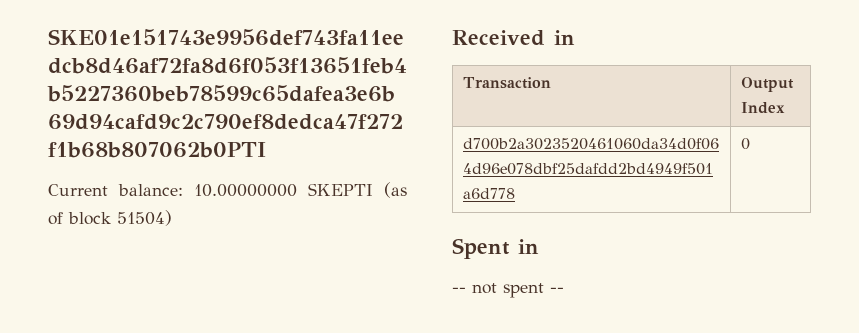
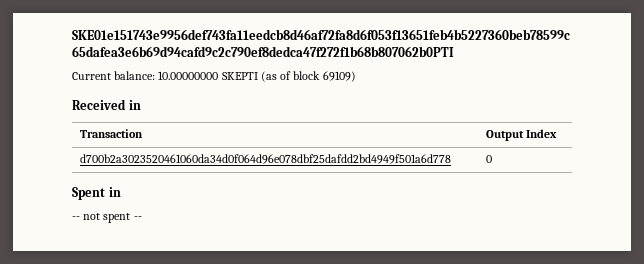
- Current balance: 10.00000000 SKEPTI (as of block 51504)
+ Current balance: 10.00000000 SKEPTI (as of block 69109)

